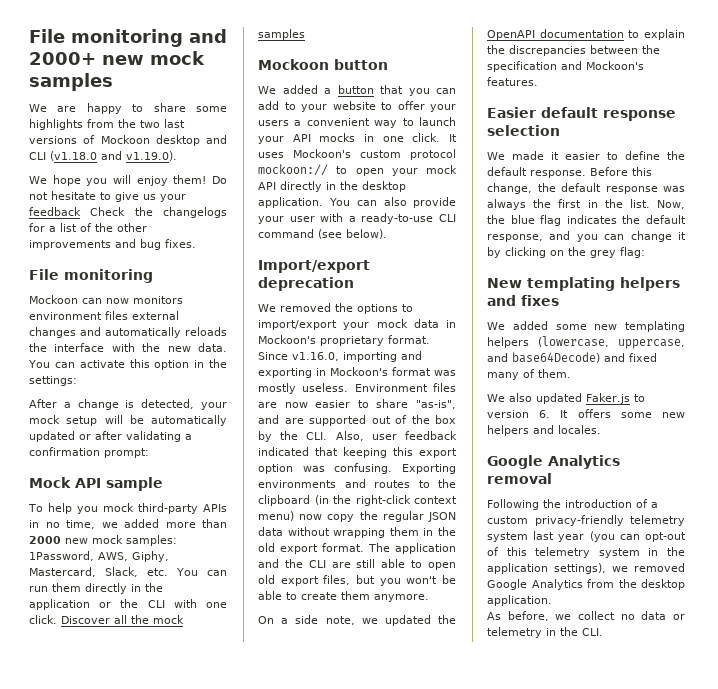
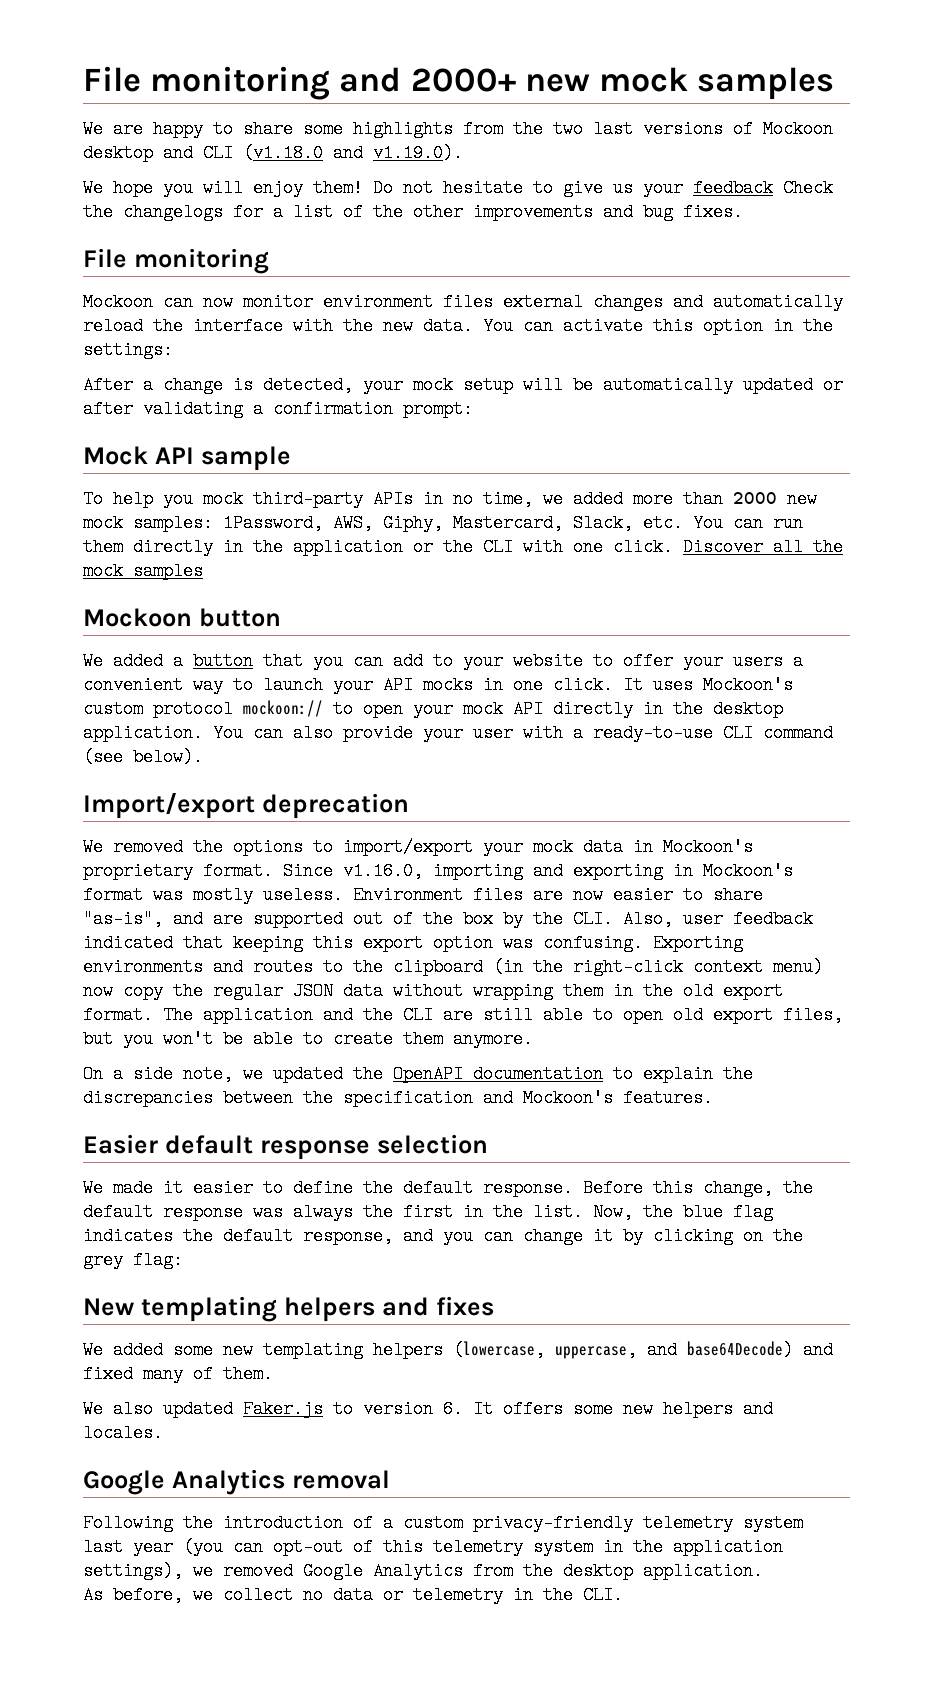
- Mockoon can now monitors environment files external changes and automatically reloads the interface with the new data.
+ Mockoon can now monitor environment files external changes and automatically reload the interface with the new data.

